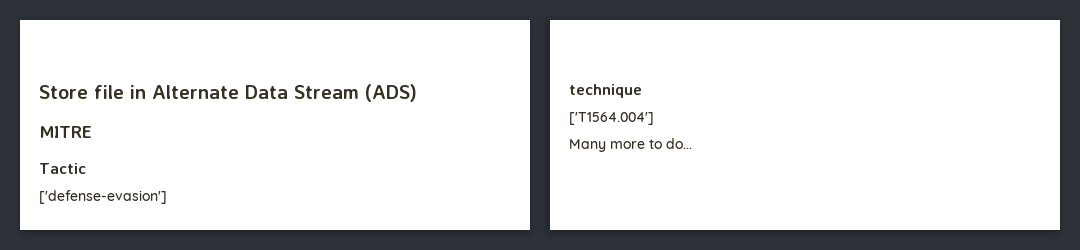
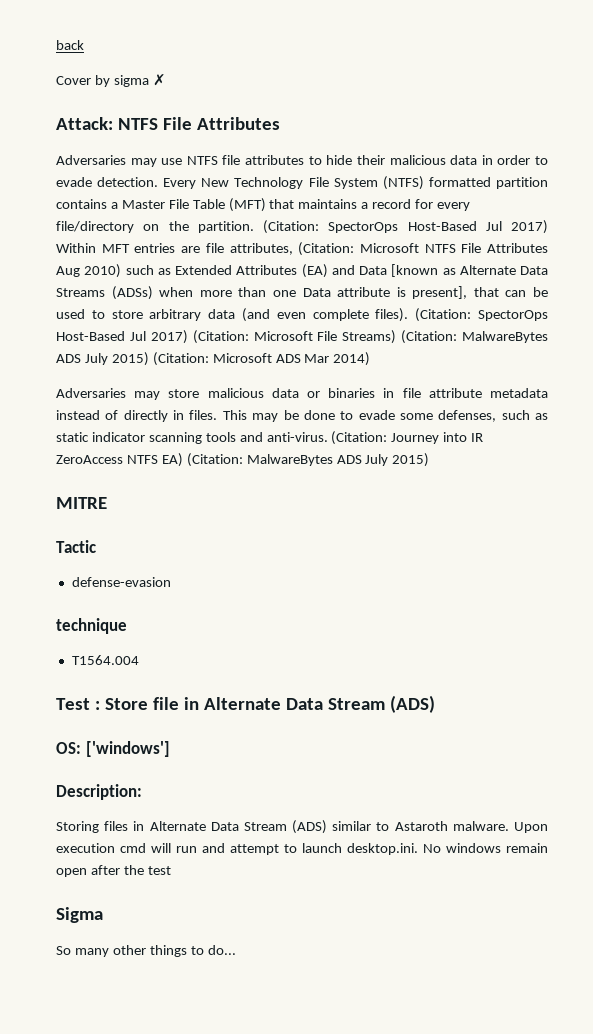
- Store file in Alternate Data Stream (ADS)
+ back
+ Cover by sigma ✗
+ Attack: NTFS File Attributes
+ Adversaries may use NTFS file attributes to hide their malicious data in order to evade detection. Every New Technology File System (NTFS) formatted partition contains a Master File Table (MFT) that maintains a record for every file/directory on the partition. (Citation: SpectorOps Host-Based Jul 2017) Within MFT entries are file attributes, (Citation: Microsoft NTFS File Attributes Aug 2010) such as Extended Attributes (EA) and Data [known as Alternate Data Streams (ADSs) when more than one Data attribute is present], that can be used to store arbitrary data (and even complete files). (Citation: SpectorOps Host-Based Jul 2017) (Citation: Microsoft File Streams) (Citation: MalwareBytes ADS July 2015) (Citation: Microsoft ADS Mar 2014)
+ Adversaries may store malicious data or binaries in file attribute metadata instead of directly in files. This may be done to evade some defenses, such as static indicator scanning tools and anti-virus. (Citation: Journey into IR ZeroAccess NTFS EA) (Citation: MalwareBytes ADS July 2015)
+ MITRE
+ Tactic
+ defense-evasion
+ technique
+ T1564.004
+ Test : Store file in Alternate Data Stream (ADS)
- MITRE
- Tactic
- ['defense-evasion']
- technique
- ['T1564.004']
- Many more to do...
+ OS: ['windows']
+ Description:
+ Storing files in Alternate Data Stream (ADS) similar to Astaroth malware. Upon execution cmd will run and attempt to launch desktop.ini. No windows remain open after the test
+ Sigma
+ So many other things to do...

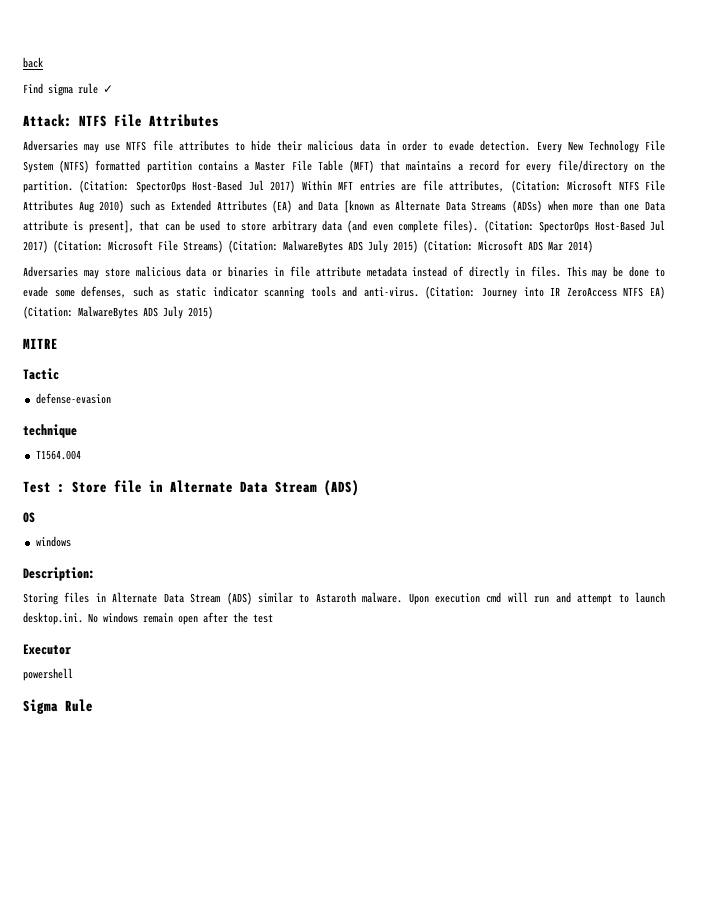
- Cover by sigma ✗
+ Find sigma rule ✓
- OS: ['windows']
+ OS
+ windows
+ Executor
+ powershell
- Sigma
- So many other things to do...
+ Sigma Rule

